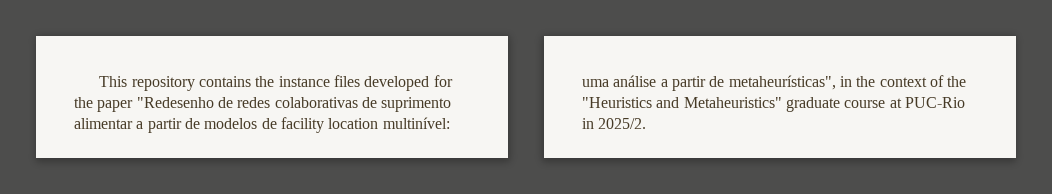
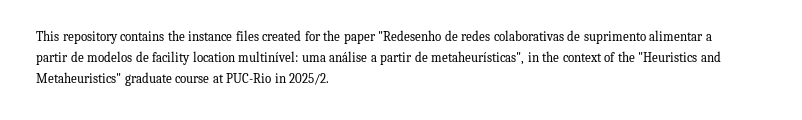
- This repository contains the instance files developed for the paper "Redesenho de redes colaborativas de suprimento alimentar a partir de modelos de facility location multinível: uma análise a partir de metaheurísticas", in the context of the "Heuristics and Metaheuristics" graduate course at PUC-Rio in 2025/2.
+ This repository contains the instance files created for the paper "Redesenho de redes colaborativas de suprimento alimentar a partir de modelos de facility location multinível: uma análise a partir de metaheurísticas", in the context of the "Heuristics and Metaheuristics" graduate course at PUC-Rio in 2025/2.

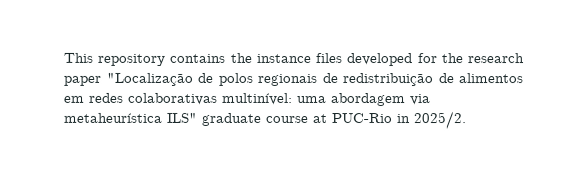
- This repository contains the instance files created for the paper "Redesenho de redes colaborativas de suprimento alimentar a partir de modelos de facility location multinível: uma análise a partir de metaheurísticas", in the context of the "Heuristics and Metaheuristics" graduate course at PUC-Rio in 2025/2.
+ This repository contains the instance files developed for the research paper "Localização de polos regionais de redistribuição de alimentos em redes colaborativas multinível: uma abordagem via metaheurística ILS" graduate course at PUC-Rio in 2025/2.

